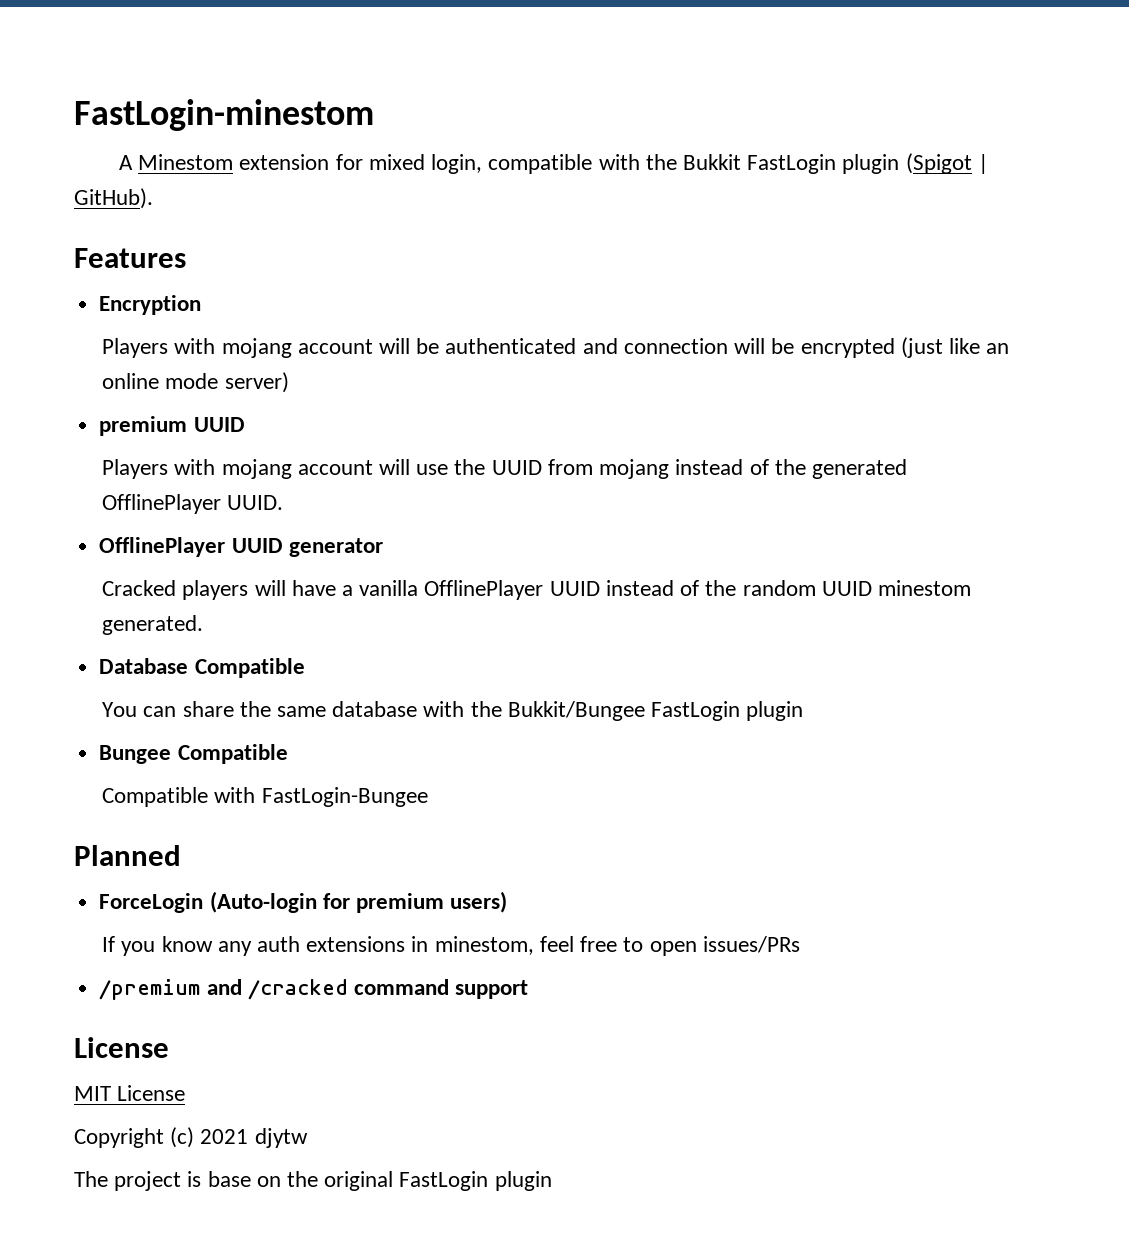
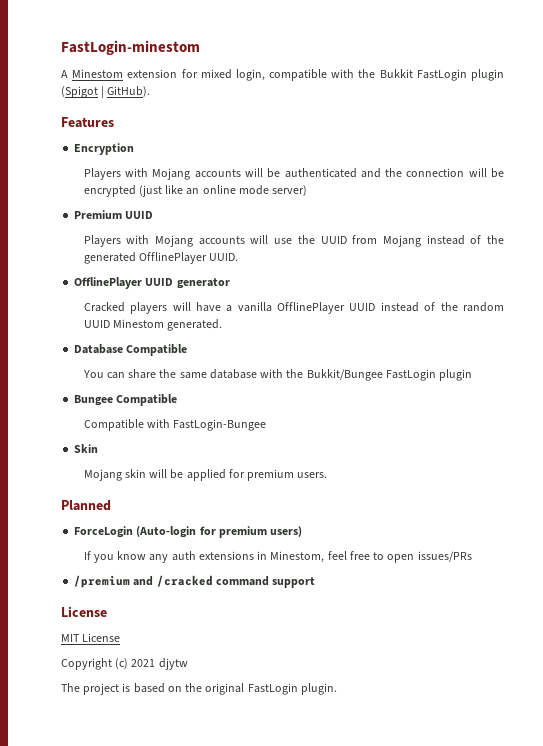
- Players with mojang account will be authenticated and connection will be encrypted (just like an online mode server)
+ Players with Mojang accounts will be authenticated and the connection will be encrypted (just like an online mode server)
- premium UUID
+ Premium UUID
- Players with mojang account will use the UUID from mojang instead of the generated OfflinePlayer UUID.
+ Players with Mojang accounts will use the UUID from Mojang instead of the generated OfflinePlayer UUID.
- Cracked players will have a vanilla OfflinePlayer UUID instead of the random UUID minestom generated.
+ Cracked players will have a vanilla OfflinePlayer UUID instead of the random UUID Minestom generated.
+ Skin
+ Mojang skin will be applied for premium users.
- If you know any auth extensions in minestom, feel free to open issues/PRs
+ If you know any auth extensions in Minestom, feel free to open issues/PRs
- The project is base on the original FastLogin plugin
+ The project is based on the original FastLogin plugin.

